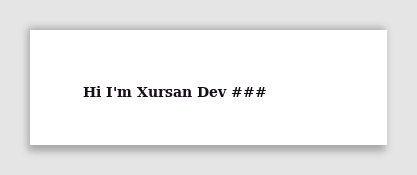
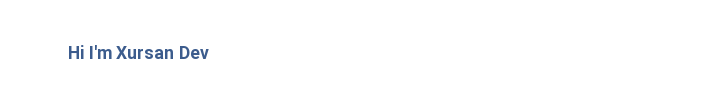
- Hi I'm Xursan Dev ###
+ Hi I'm Xursan Dev

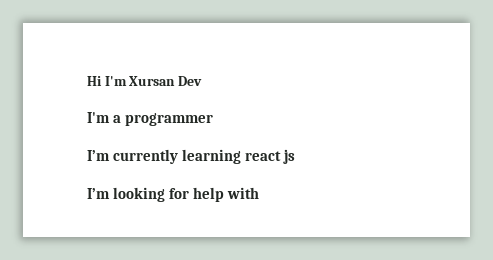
+ I'm a programmer
+ I’m currently learning react js
+ I’m looking for help with

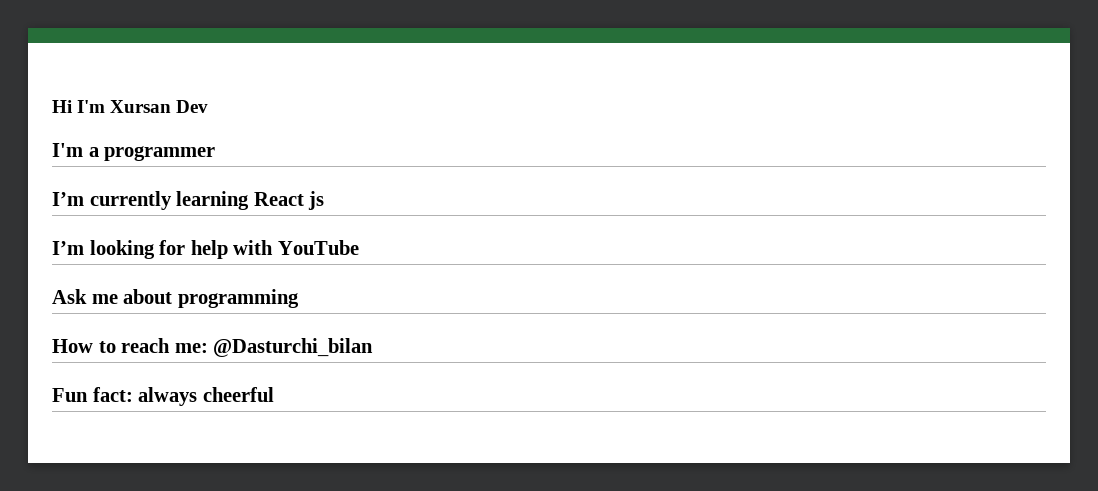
- I’m currently learning react js
+ I’m currently learning React js
- I’m looking for help with
+ I’m looking for help with YouTube
+ Ask me about programming
+ How to reach me: @Dasturchi_bilan
+ Fun fact: always cheerful

